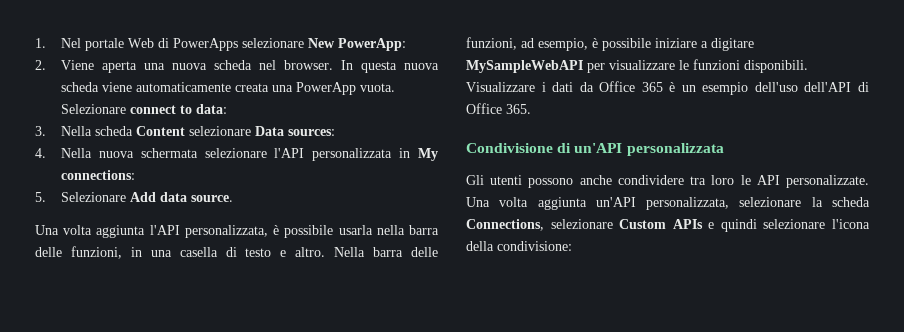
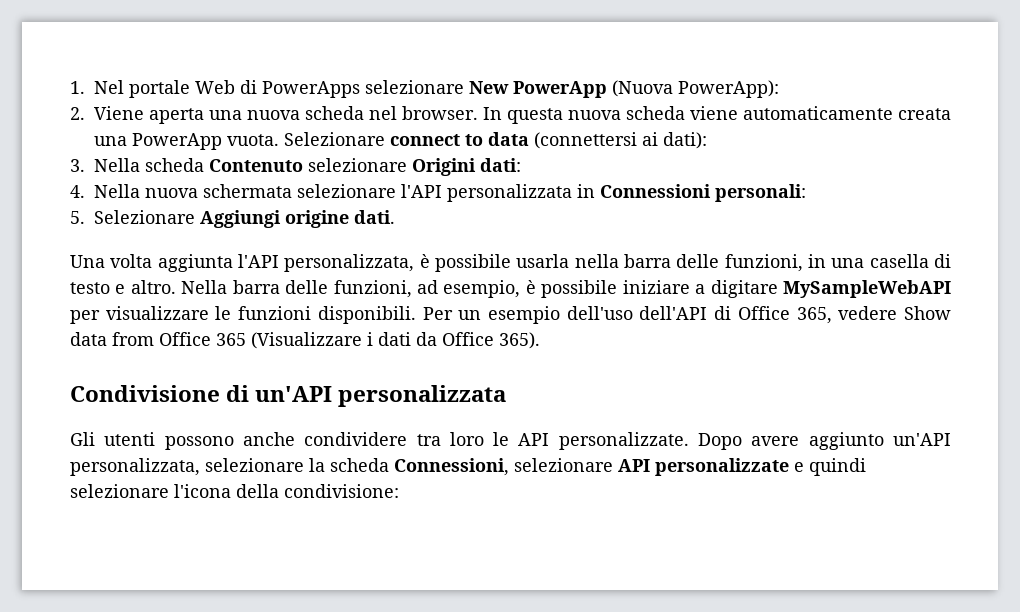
- 1. Nel portale Web di PowerApps selezionare New PowerApp:
+ 1. Nel portale Web di PowerApps selezionare New PowerApp (Nuova PowerApp):
- Selezionare connect to data:
+ Selezionare connect to data (connettersi ai dati):
- 3. Nella scheda Content selezionare Data sources:
+ 3. Nella scheda Contenuto selezionare Origini dati:
- 4. Nella nuova schermata selezionare l'API personalizzata in My connections:
+ 4. Nella nuova schermata selezionare l'API personalizzata in Connessioni personali:
- 5. Selezionare Add data source.
+ 5. Selezionare Aggiungi origine dati.
- Visualizzare i dati da Office 365 è un esempio dell'uso dell'API di Office 365.
+ Per un esempio dell'uso dell'API di Office 365, vedere Show data from Office 365 (Visualizzare i dati da Office 365).
- Una volta aggiunta un'API personalizzata, selezionare la scheda Connections, selezionare Custom APIs e quindi selezionare l'icona della condivisione:
+ Dopo avere aggiunto un'API personalizzata, selezionare la scheda Connessioni, selezionare API personalizzate e quindi selezionare l'icona della condivisione:

